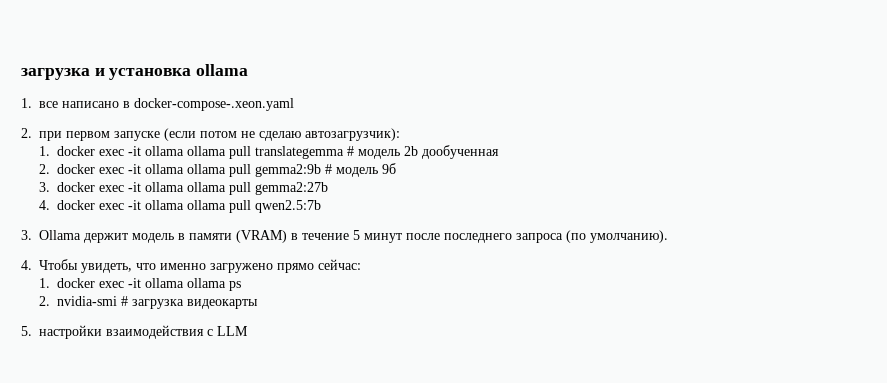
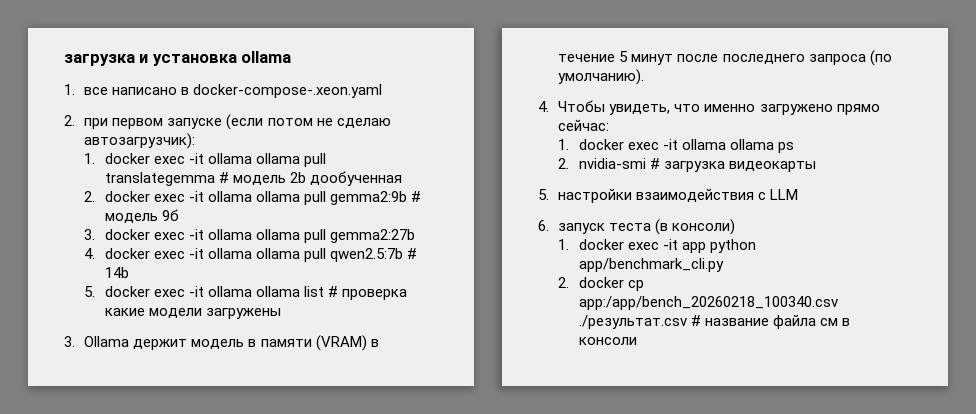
- 4. docker exec -it ollama ollama pull qwen2.5:7b
+ 4. docker exec -it ollama ollama pull qwen2.5:7b # 14b
+ 5. docker exec -it ollama ollama list # проверка какие модели загружены
+ 6. запуск теста (в консоли)
+ 1. docker exec -it app python app/benchmark_cli.py
+ 2. docker cp app:/app/bench_20260218_100340.csv ./результат.csv # название файла см в консоли

